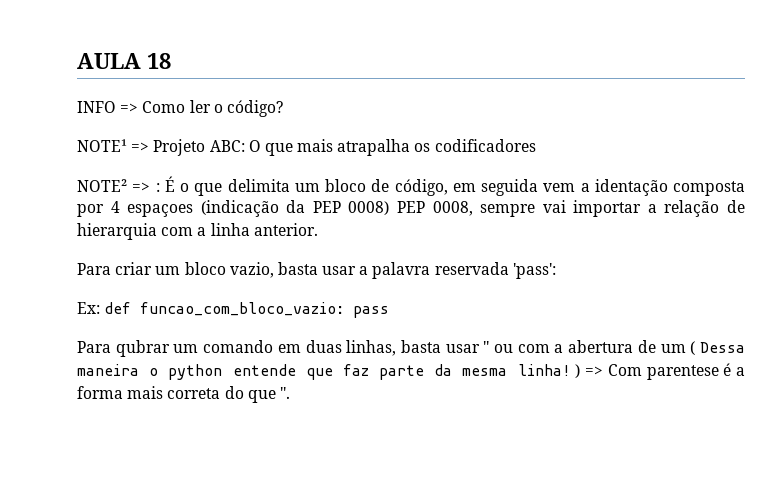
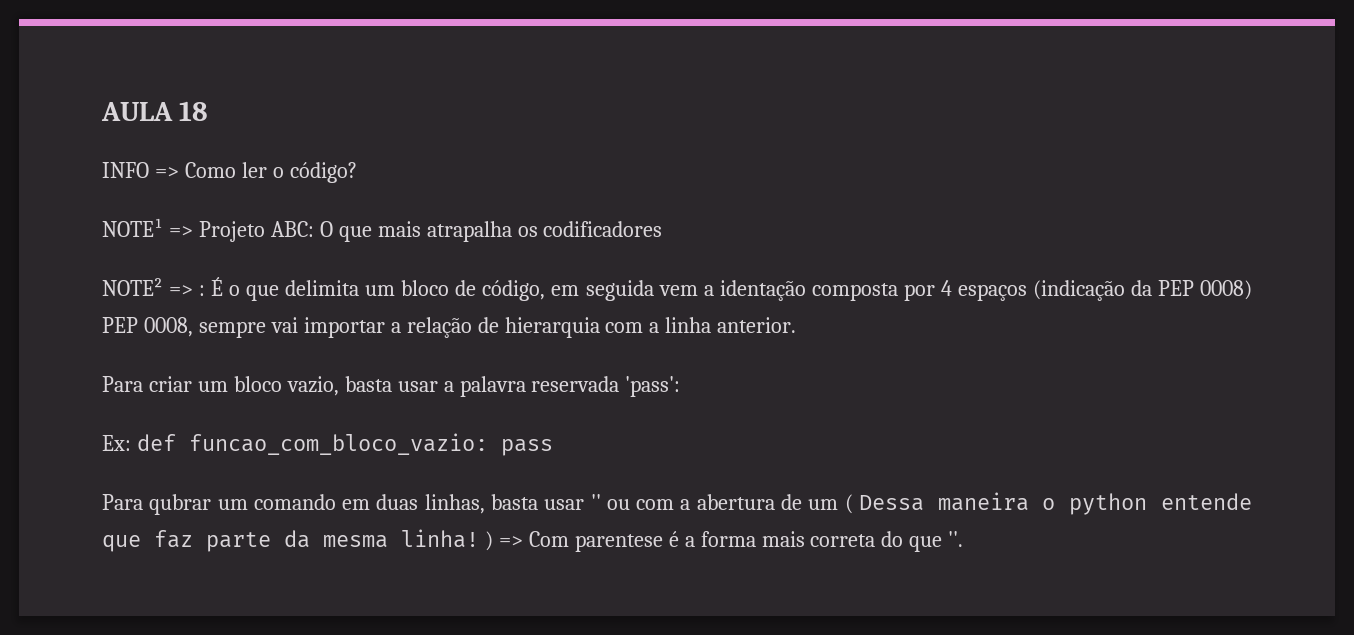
- NOTE² => : É o que delimita um bloco de código, em seguida vem a identação composta por 4 espaçoes (indicação da PEP 0008) PEP 0008, sempre vai importar a relação de hierarquia com a linha anterior.
+ NOTE² => : É o que delimita um bloco de código, em seguida vem a identação composta por 4 espaços (indicação da PEP 0008) PEP 0008, sempre vai importar a relação de hierarquia com a linha anterior.

